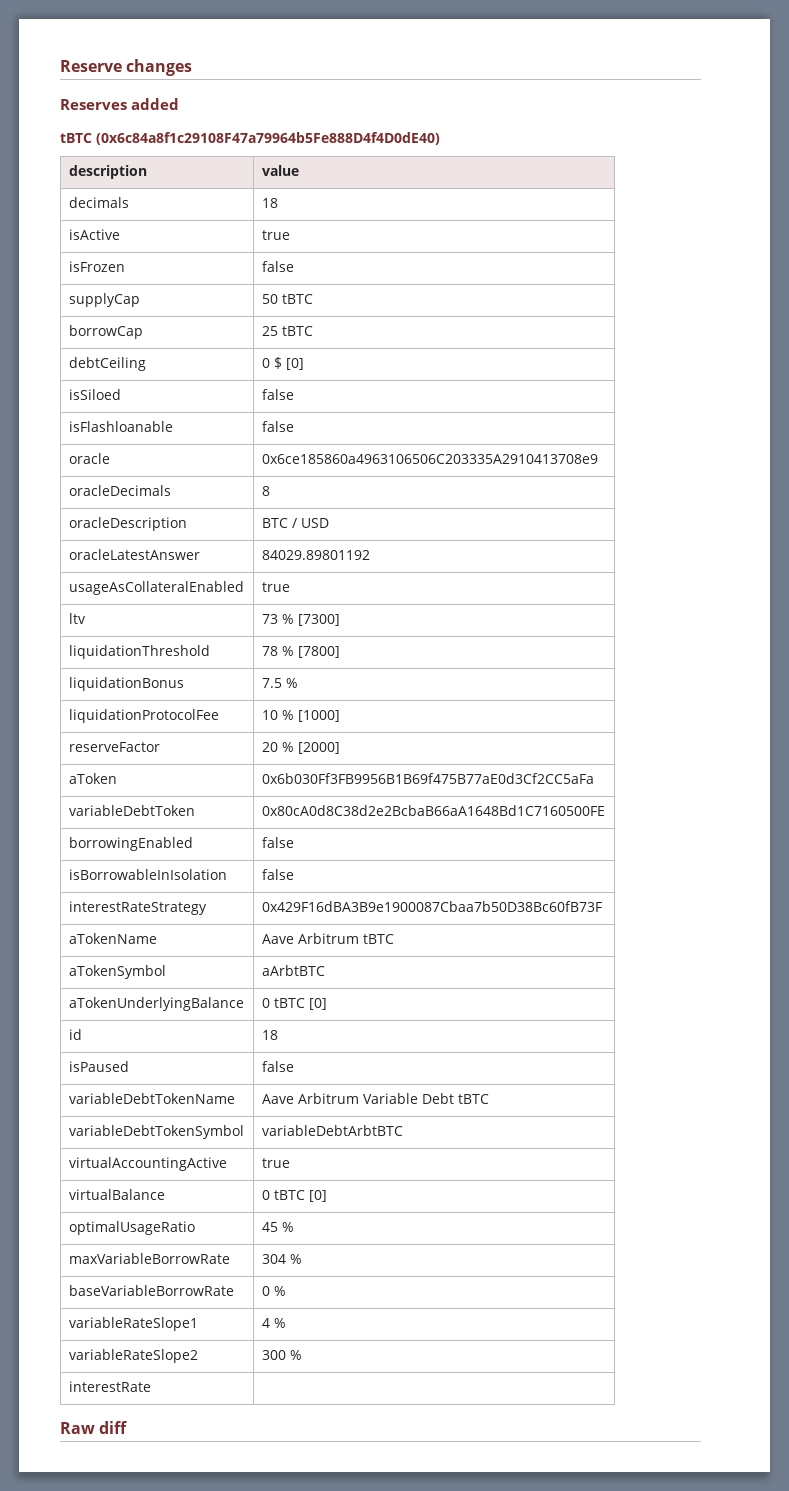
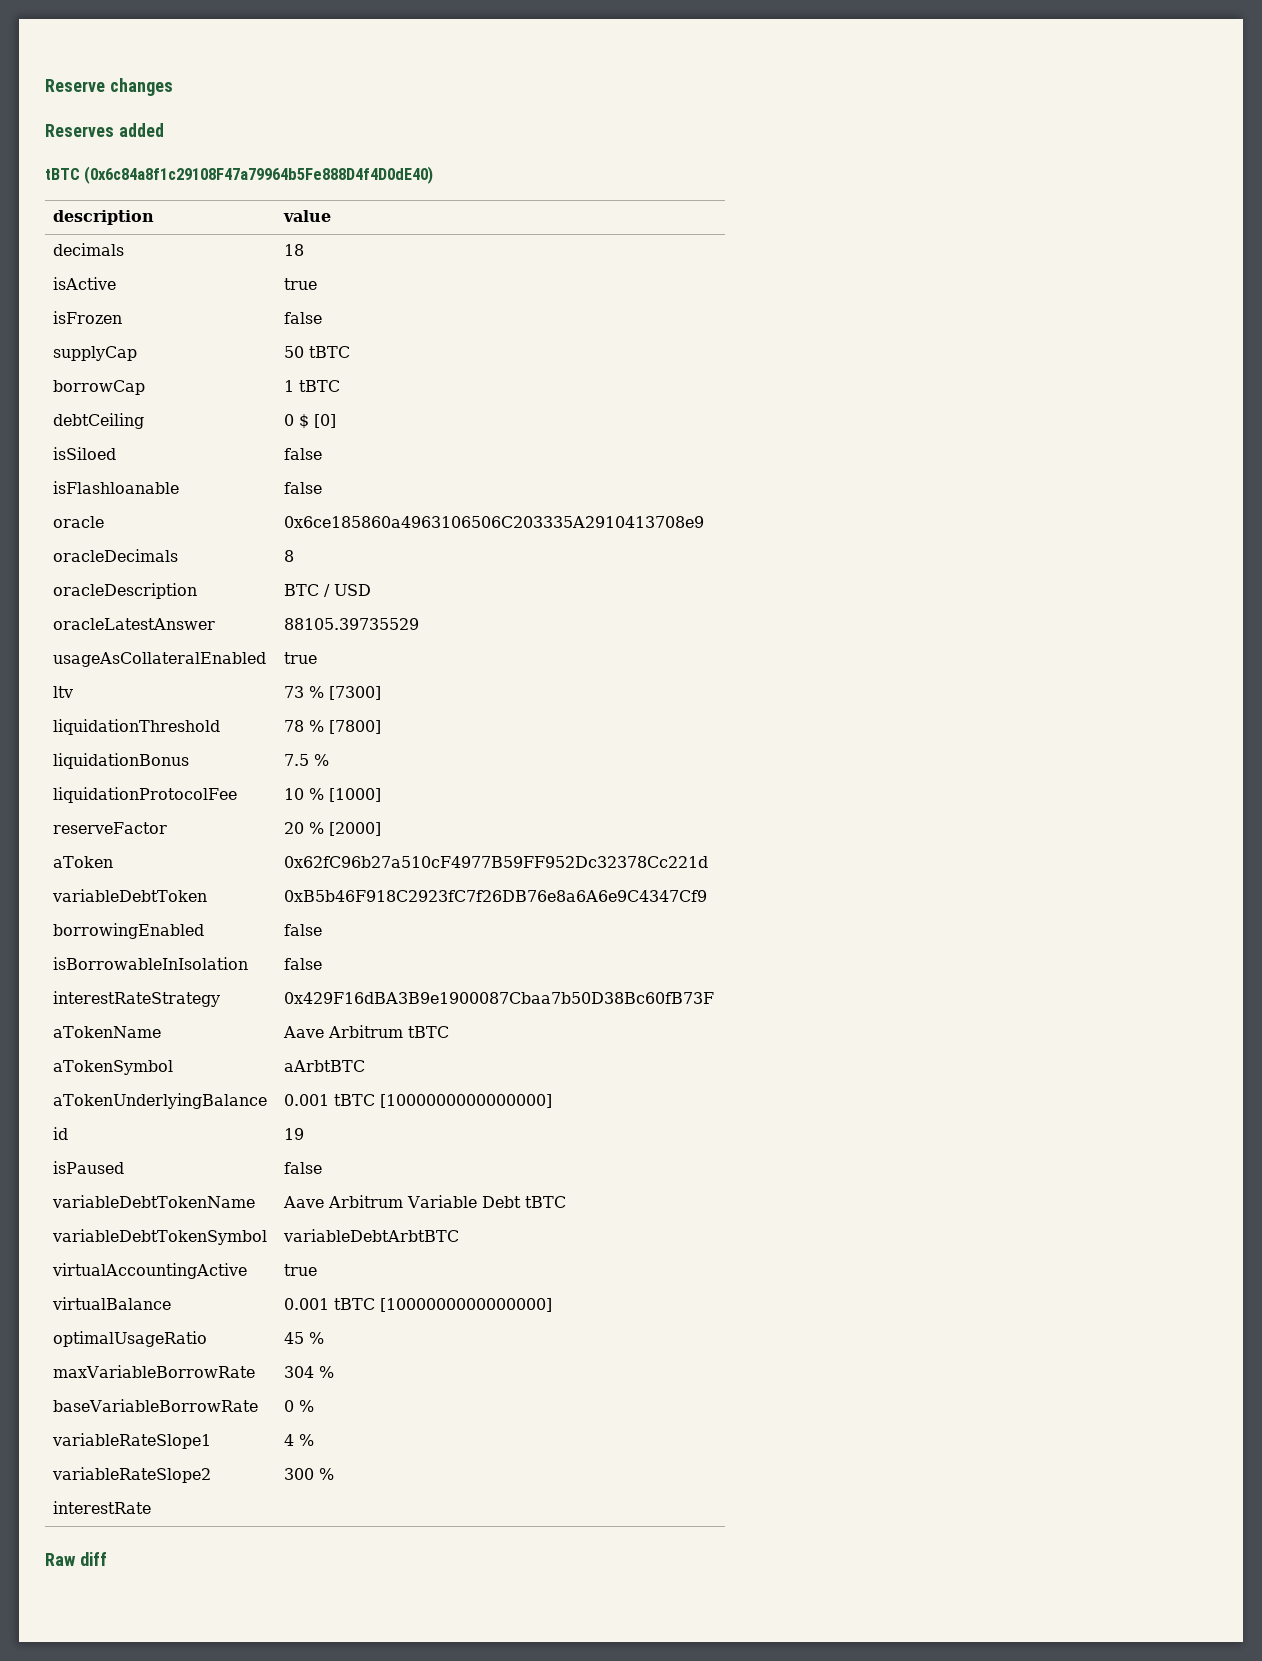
- borrowCap | 25 tBTC
+ borrowCap | 1 tBTC
- oracleLatestAnswer | 84029.89801192
+ oracleLatestAnswer | 88105.39735529
- aToken | 0x6b030Ff3FB9956B1B69f475B77aE0d3Cf2CC5aFa
+ aToken | 0x62fC96b27a510cF4977B59FF952Dc32378Cc221d
- variableDebtToken | 0x80cA0d8C38d2e2BcbaB66aA1648Bd1C7160500FE
+ variableDebtToken | 0xB5b46F918C2923fC7f26DB76e8a6A6e9C4347Cf9
- aTokenUnderlyingBalance | 0 tBTC [0]
+ aTokenUnderlyingBalance | 0.001 tBTC [1000000000000000]
- id | 18
+ id | 19
- virtualBalance | 0 tBTC [0]
+ virtualBalance | 0.001 tBTC [1000000000000000]

